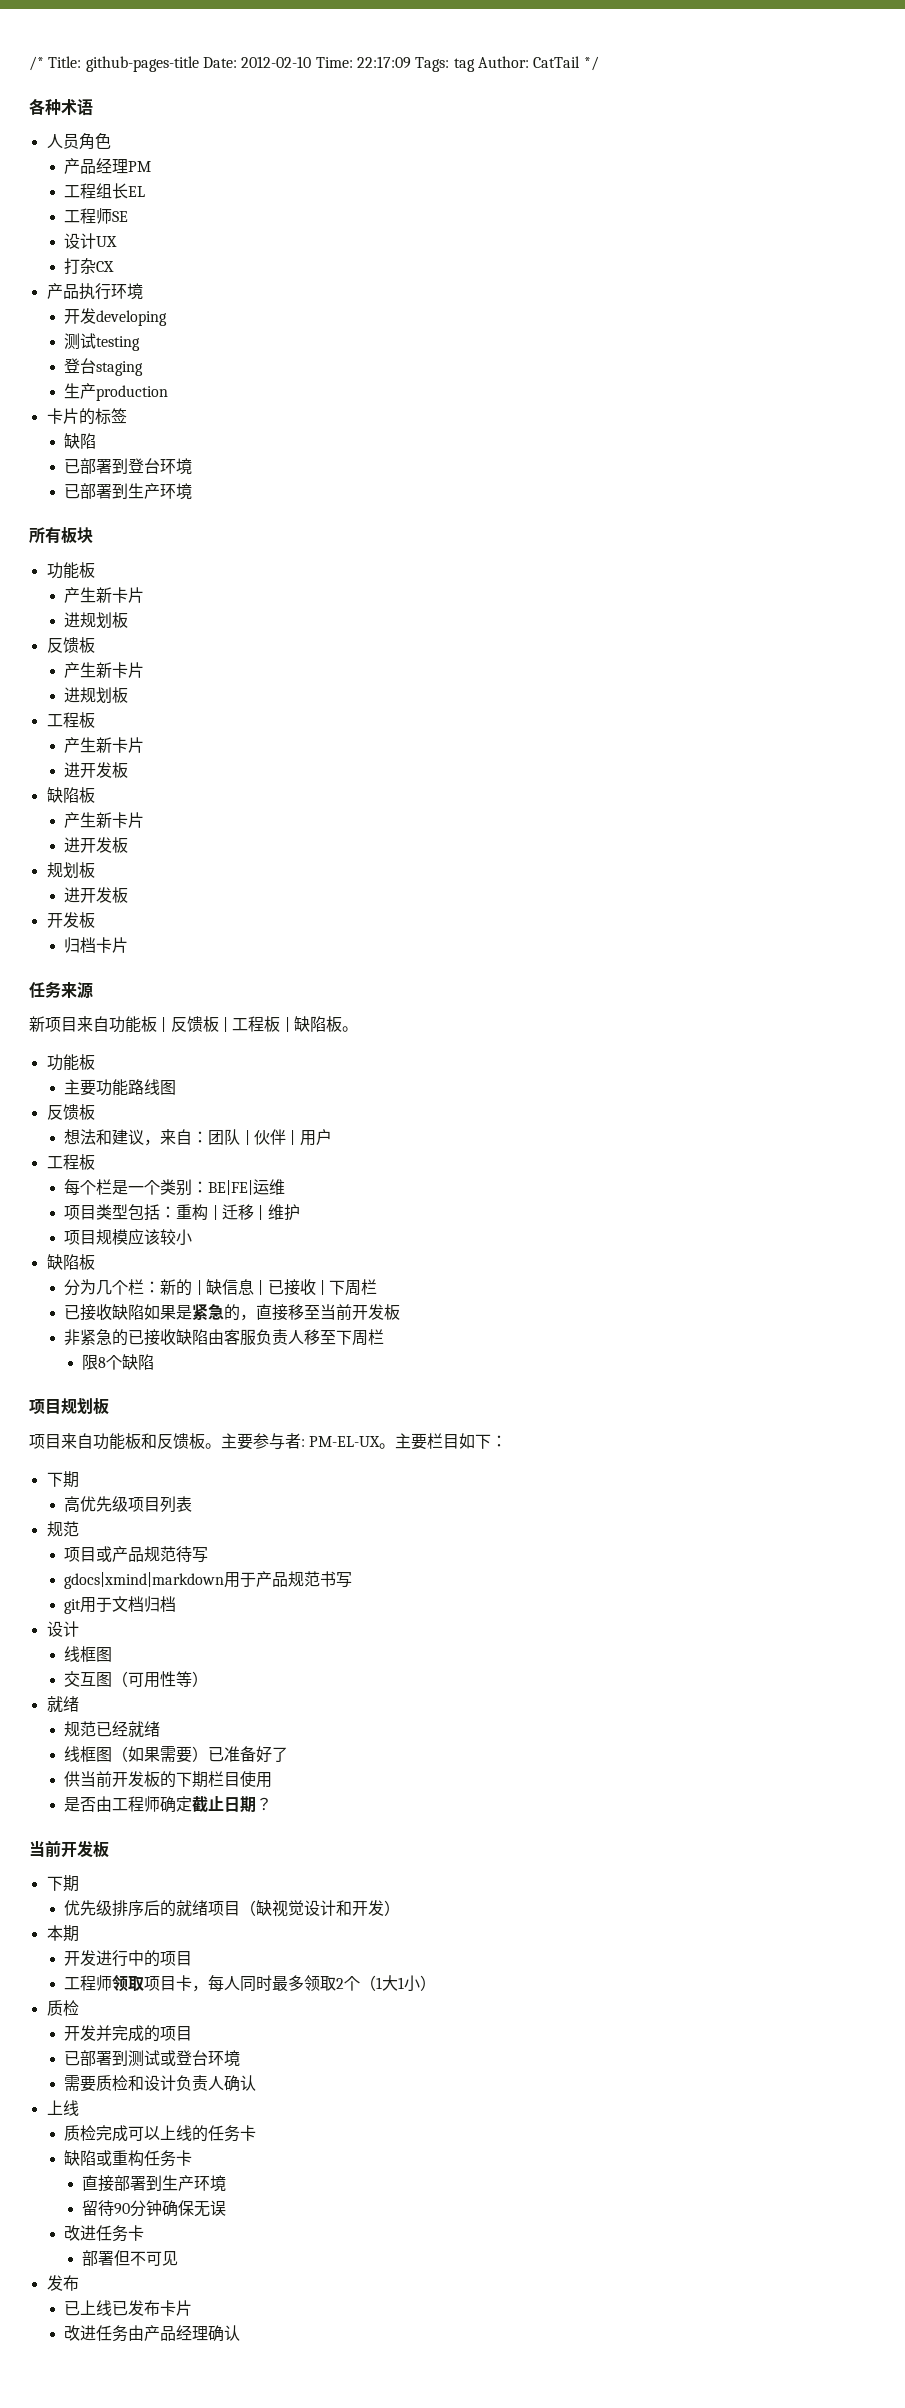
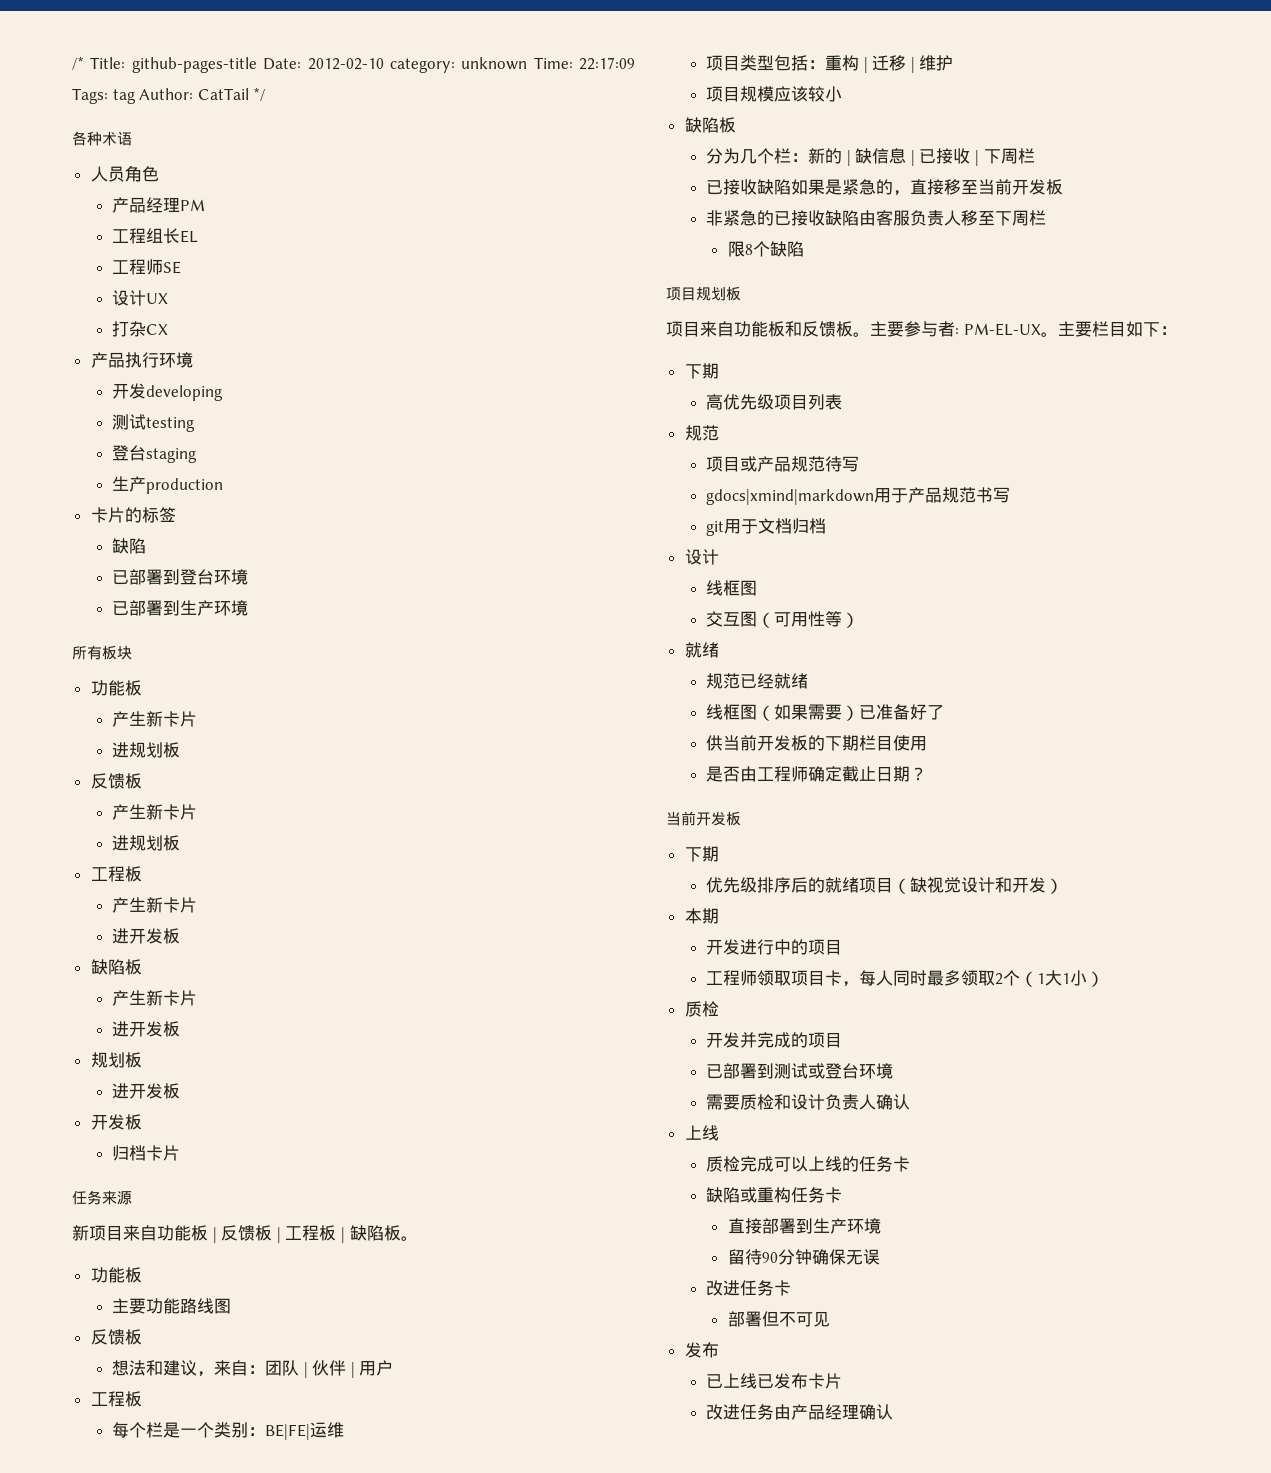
- /* Title: github-pages-title Date: 2012-02-10 Time: 22:17:09 Tags: tag Author: CatTail */
+ /* Title: github-pages-title Date: 2012-02-10 category: unknown Time: 22:17:09 Tags: tag Author: CatTail */

